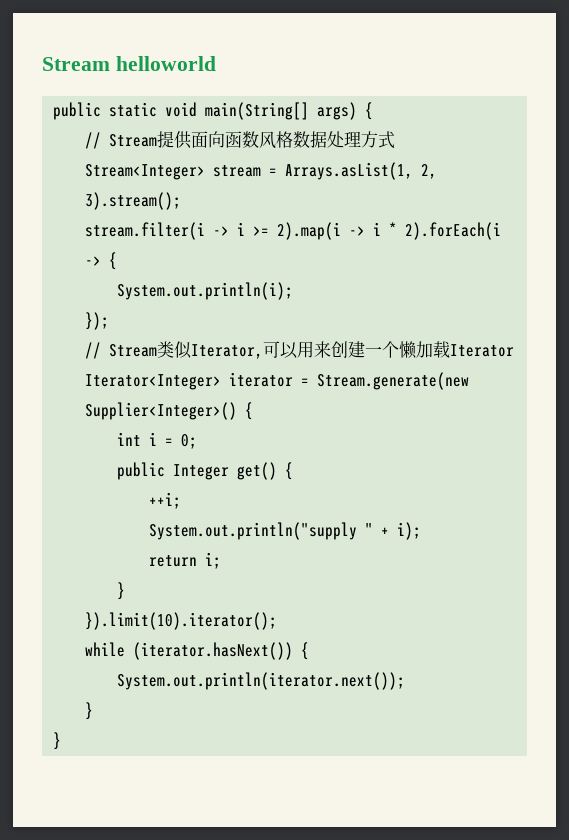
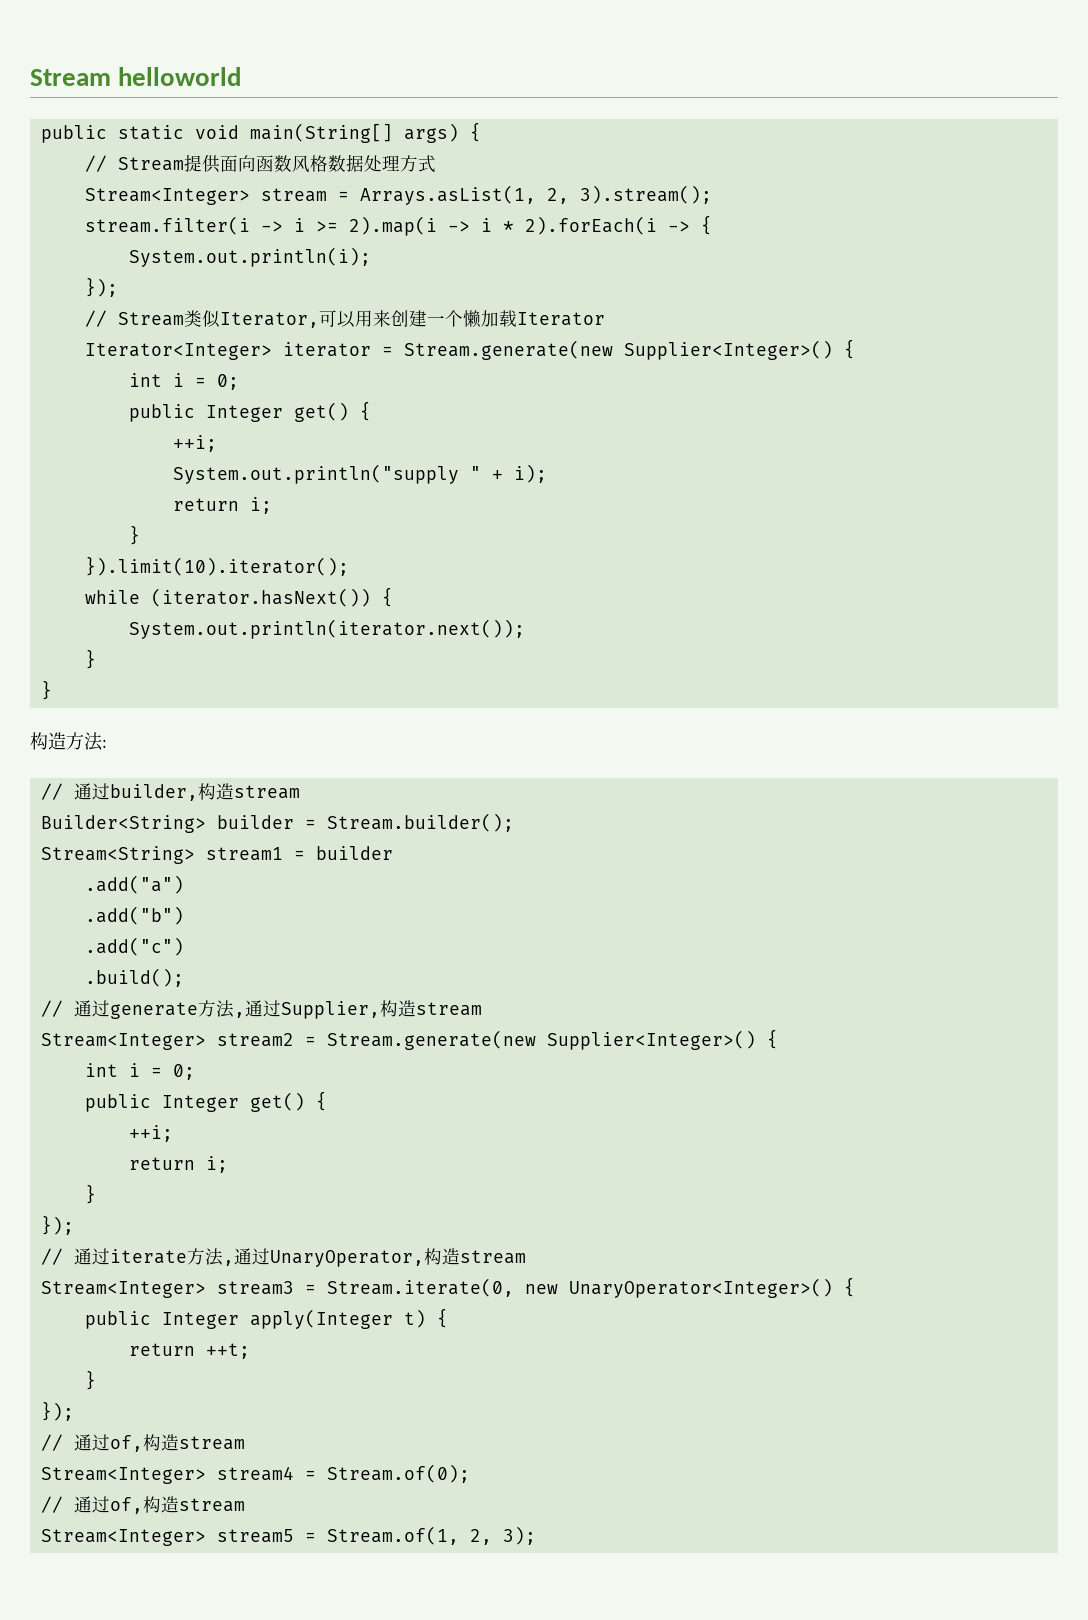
+ 构造方法:
+ // 通过builder,构造stream
+ Builder<String> builder = Stream.builder();
+ Stream<String> stream1 = builder
+ .add("a")
+ .add("b")
+ .add("c")
+ .build();
+ // 通过generate方法,通过Supplier,构造stream
+ Stream<Integer> stream2 = Stream.generate(new Supplier<Integer>() {
+ int i = 0;
+ public Integer get() {
+ ++i;
+ return i;
+ }
+ });
+ // 通过iterate方法,通过UnaryOperator,构造stream
+ Stream<Integer> stream3 = Stream.iterate(0, new UnaryOperator<Integer>() {
+ public Integer apply(Integer t) {
+ return ++t;
+ }
+ });
+ // 通过of,构造stream
+ Stream<Integer> stream4 = Stream.of(0);
+ // 通过of,构造stream
+ Stream<Integer> stream5 = Stream.of(1, 2, 3);

